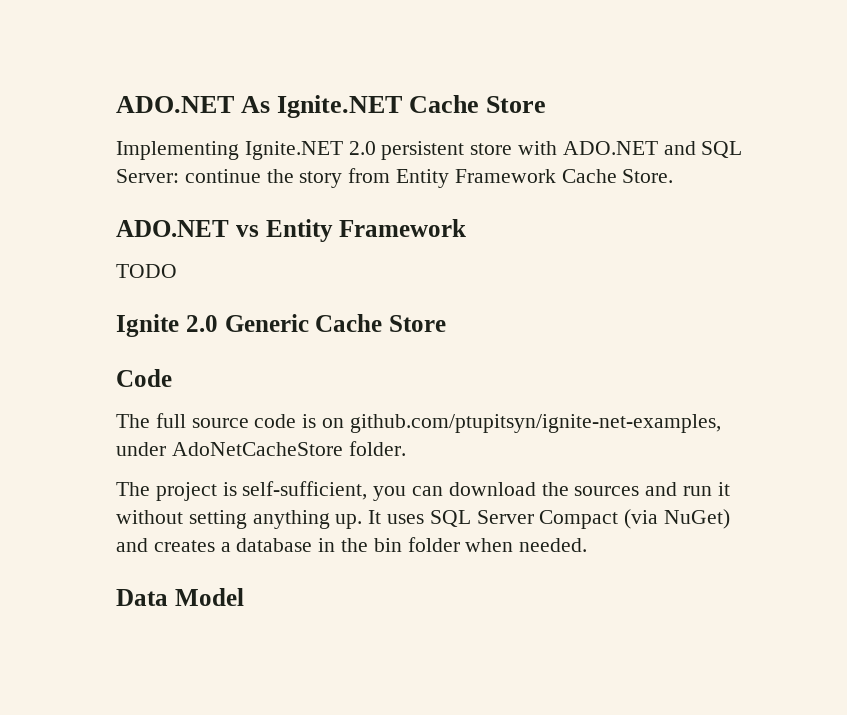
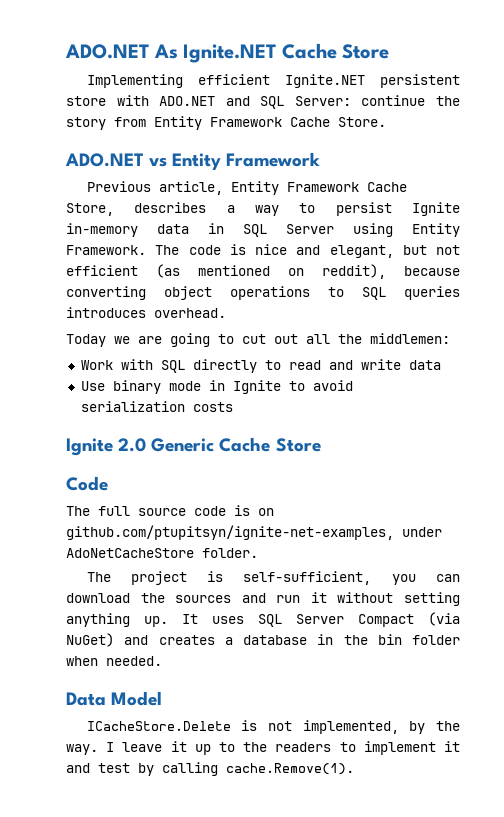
- Implementing Ignite.NET 2.0 persistent store with ADO.NET and SQL Server: continue the story from Entity Framework Cache Store.
+ Implementing efficient Ignite.NET persistent store with ADO.NET and SQL Server: continue the story from Entity Framework Cache Store.
- TODO
+ Previous article, Entity Framework Cache Store, describes a way to persist Ignite in-memory data in SQL Server using Entity Framework. The code is nice and elegant, but not efficient (as mentioned on reddit), because converting object operations to SQL queries introduces overhead.
+ Today we are going to cut out all the middlemen:
+ Work with SQL directly to read and write data
+ Use binary mode in Ignite to avoid serialization costs
+ ICacheStore.Delete is not implemented, by the way. I leave it up to the readers to implement it and test by calling cache.Remove(1).

